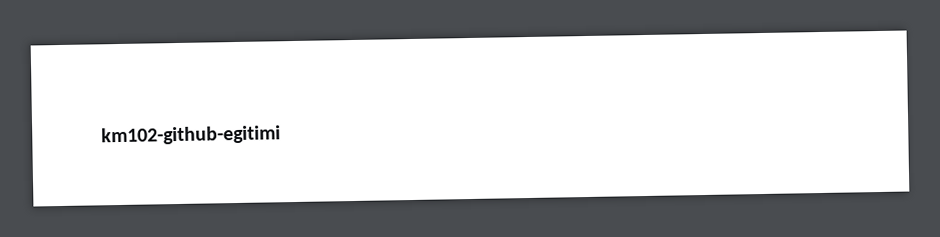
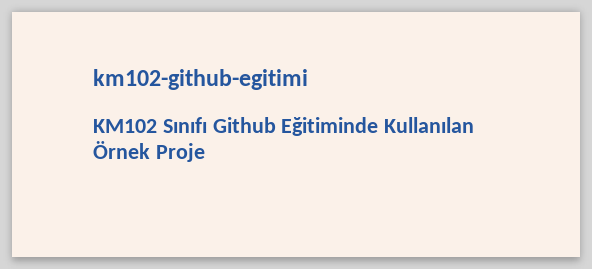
+ KM102 Sınıfı Github Eğitiminde Kullanılan Örnek Proje

